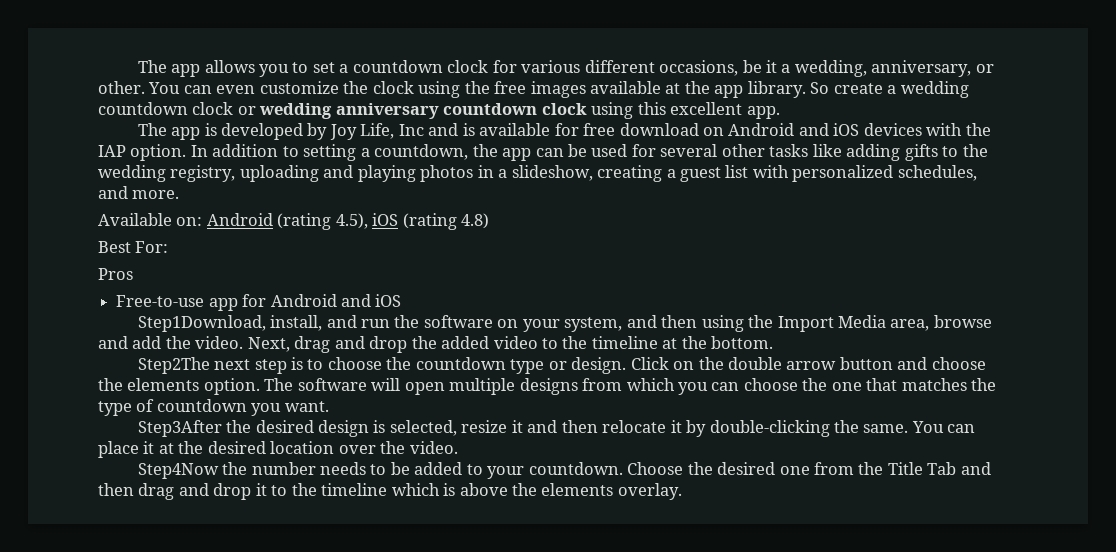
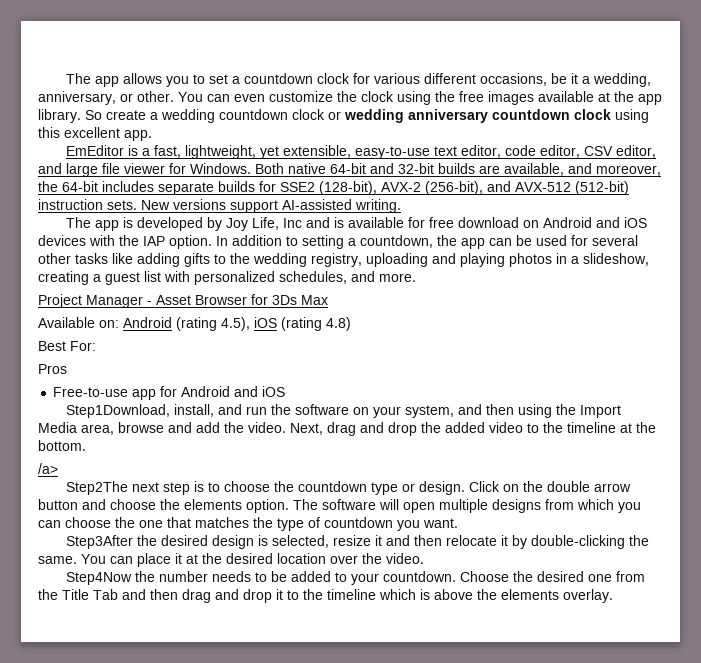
+ EmEditor is a fast, lightweight, yet extensible, easy-to-use text editor, code editor, CSV editor, and large file viewer for Windows. Both native 64-bit and 32-bit builds are available, and moreover, the 64-bit includes separate builds for SSE2 (128-bit), AVX-2 (256-bit), and AVX-512 (512-bit) instruction sets. New versions support AI-assisted writing.
+ Project Manager - Asset Browser for 3Ds Max
+ /a>

